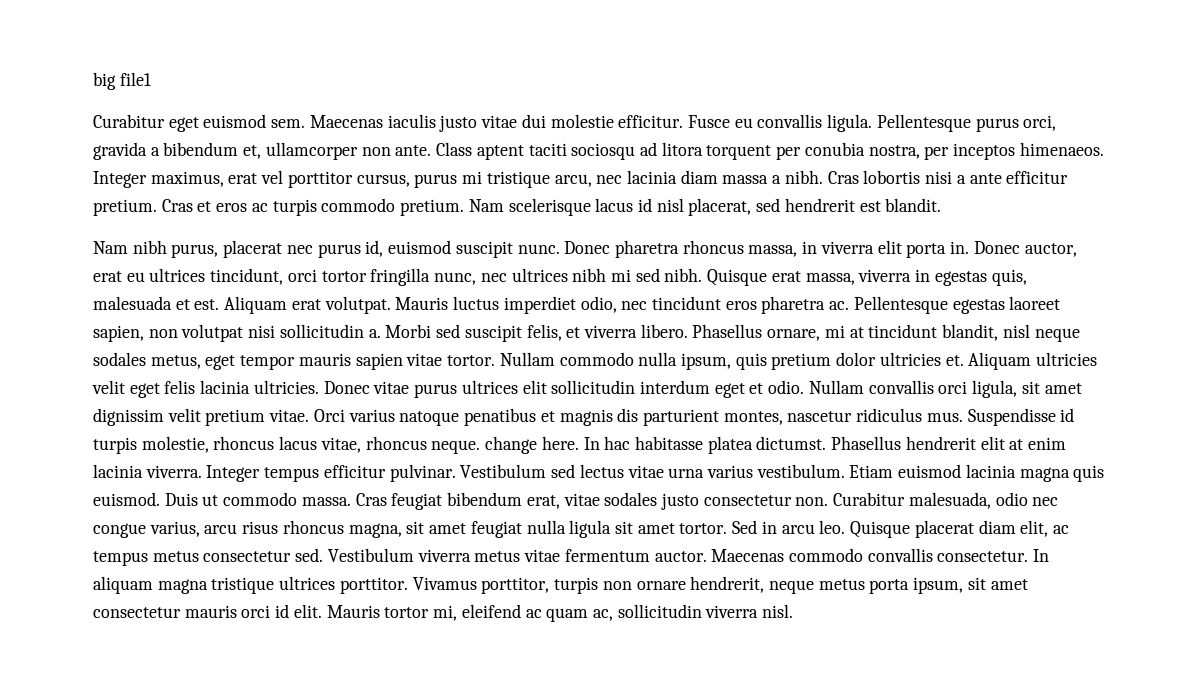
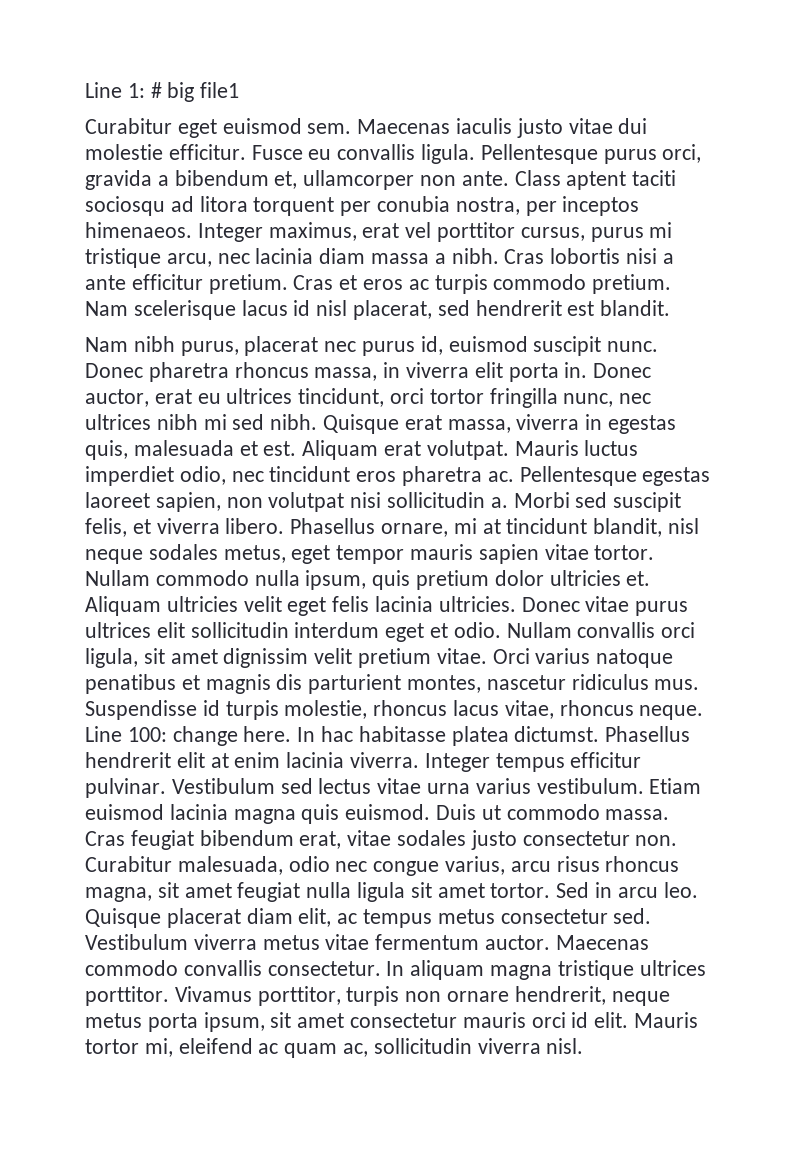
- big file1
+ Line 1: # big file1
- Suspendisse id turpis molestie, rhoncus lacus vitae, rhoncus neque. change here.
+ Suspendisse id turpis molestie, rhoncus lacus vitae, rhoncus neque. Line 100: change here.

